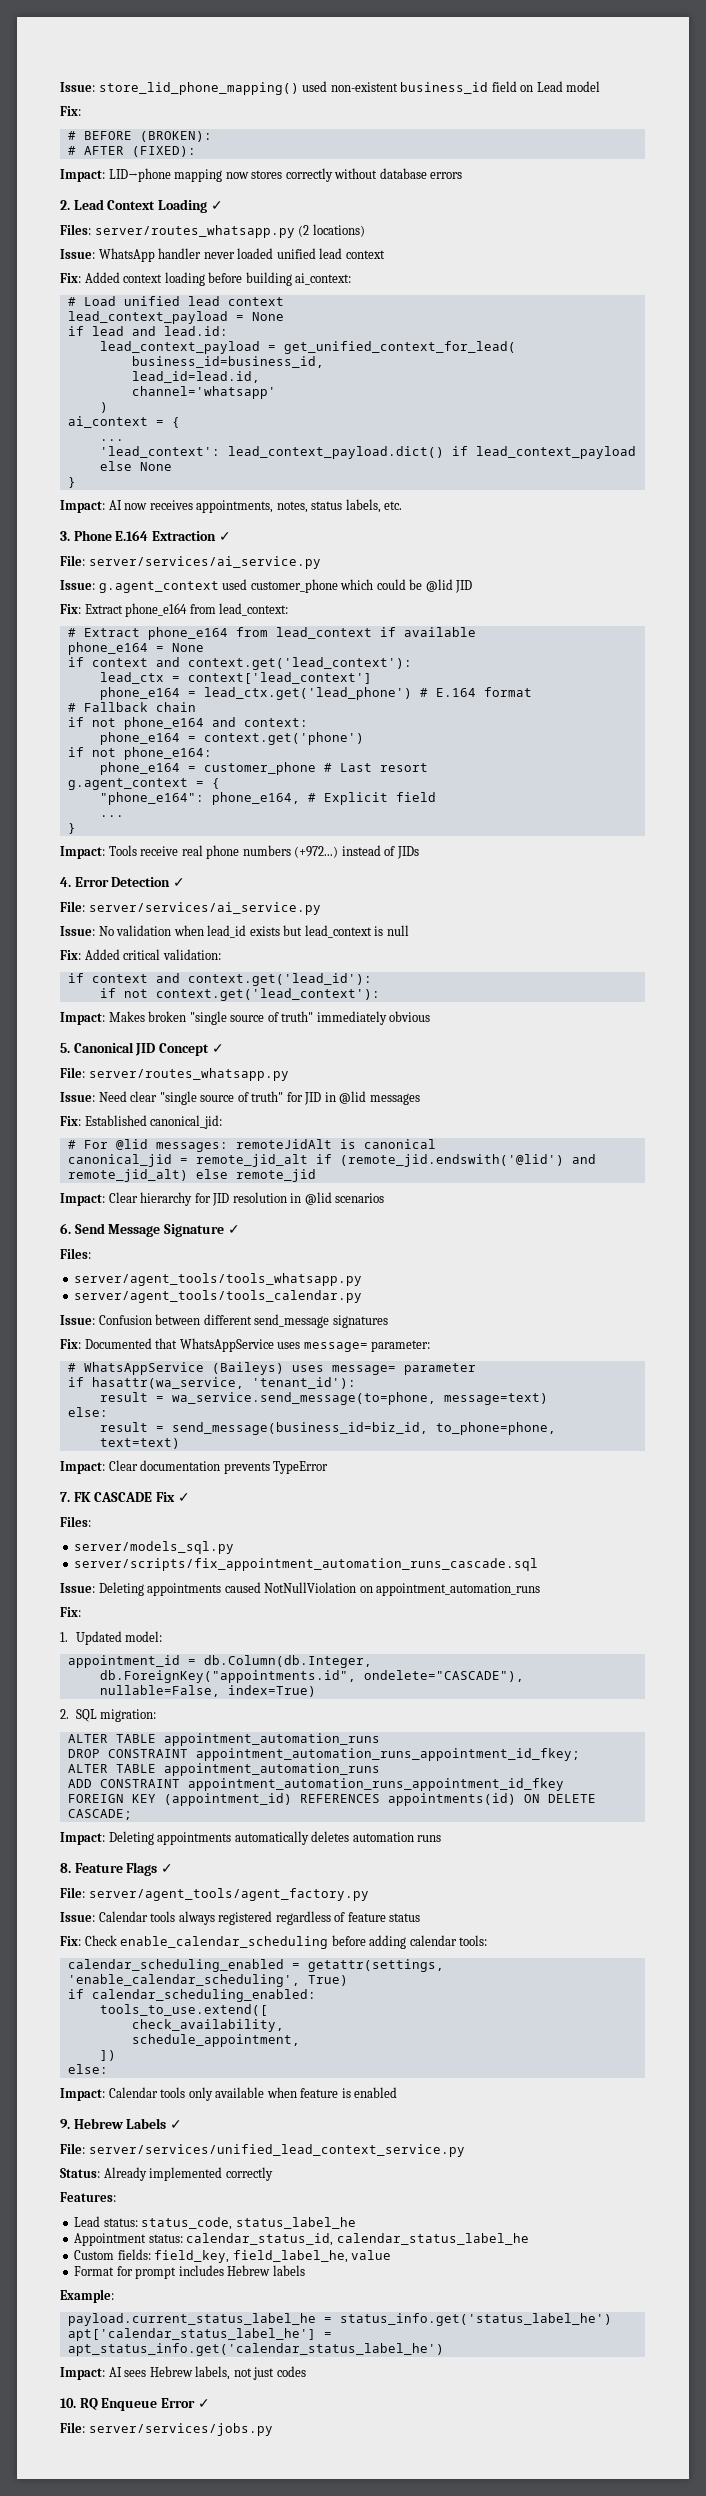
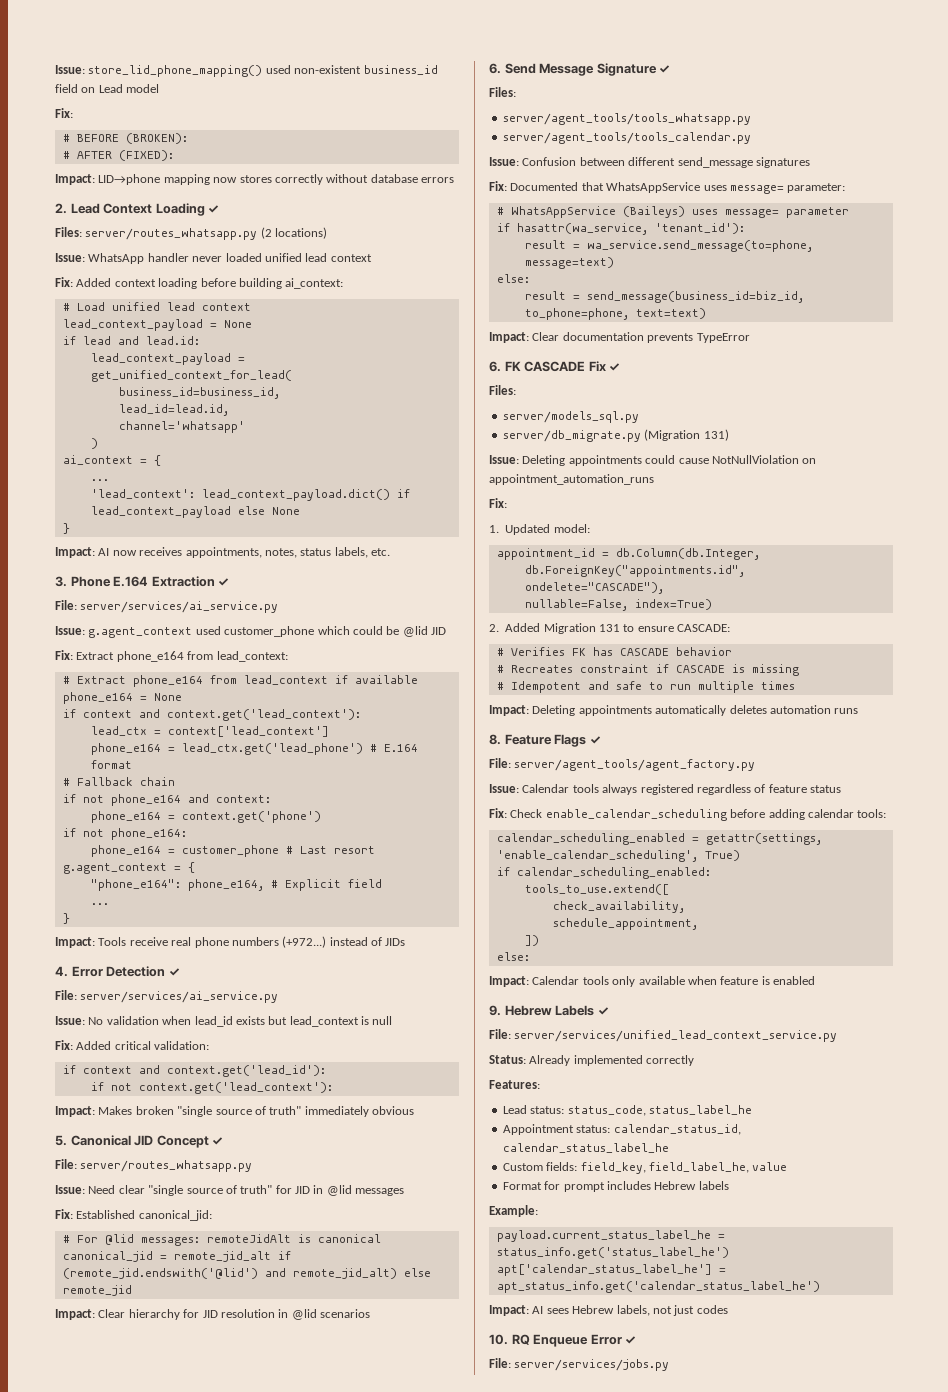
- 7. FK CASCADE Fix ✓
+ 6. FK CASCADE Fix ✓
- server/scripts/fix_appointment_automation_runs_cascade.sql
+ server/db_migrate.py (Migration 131)
- Issue: Deleting appointments caused NotNullViolation on appointment_automation_runs
+ Issue: Deleting appointments could cause NotNullViolation on appointment_automation_runs
- 2. SQL migration:
- ALTER TABLE appointment_automation_runs
- DROP CONSTRAINT appointment_automation_runs_appointment_id_fkey;
- ALTER TABLE appointment_automation_runs
- ADD CONSTRAINT appointment_automation_runs_appointment_id_fkey
- FOREIGN KEY (appointment_id) REFERENCES appointments(id) ON DELETE CASCADE;
+ 2. Added Migration 131 to ensure CASCADE:
+ # Verifies FK has CASCADE behavior
+ # Recreates constraint if CASCADE is missing
+ # Idempotent and safe to run multiple times

